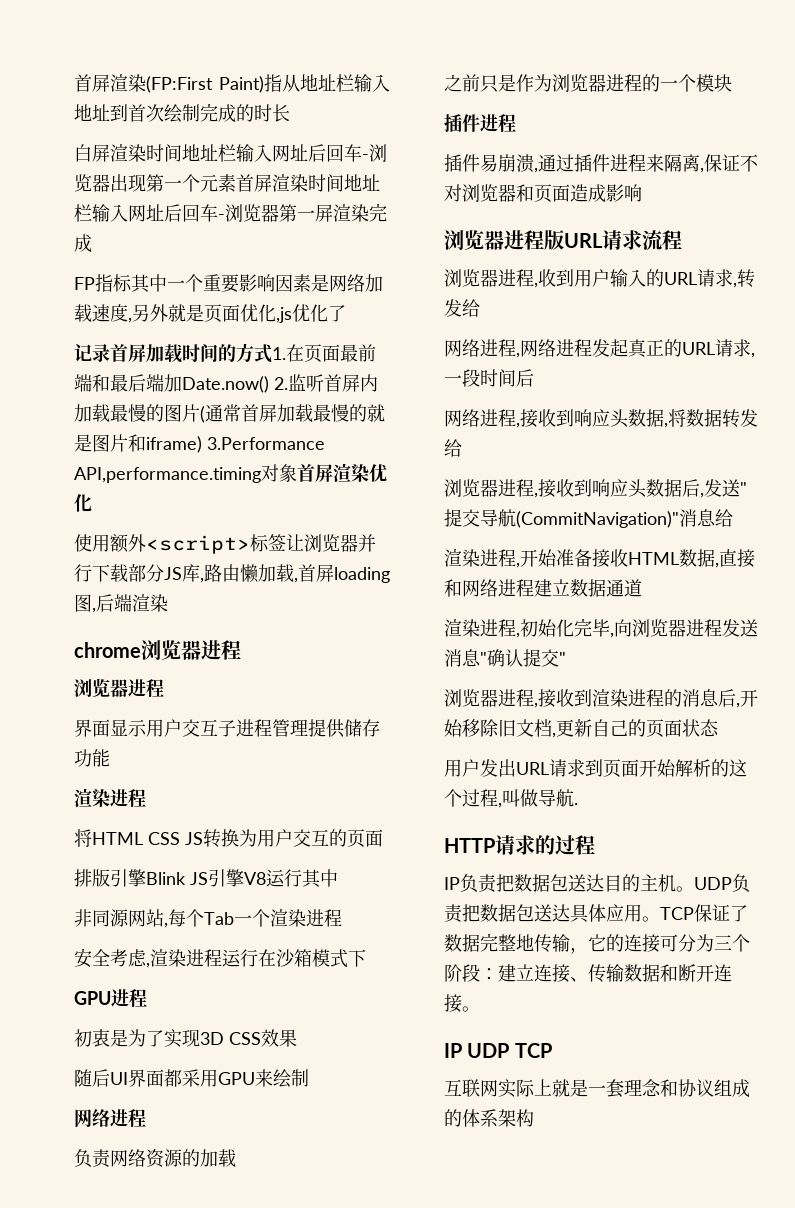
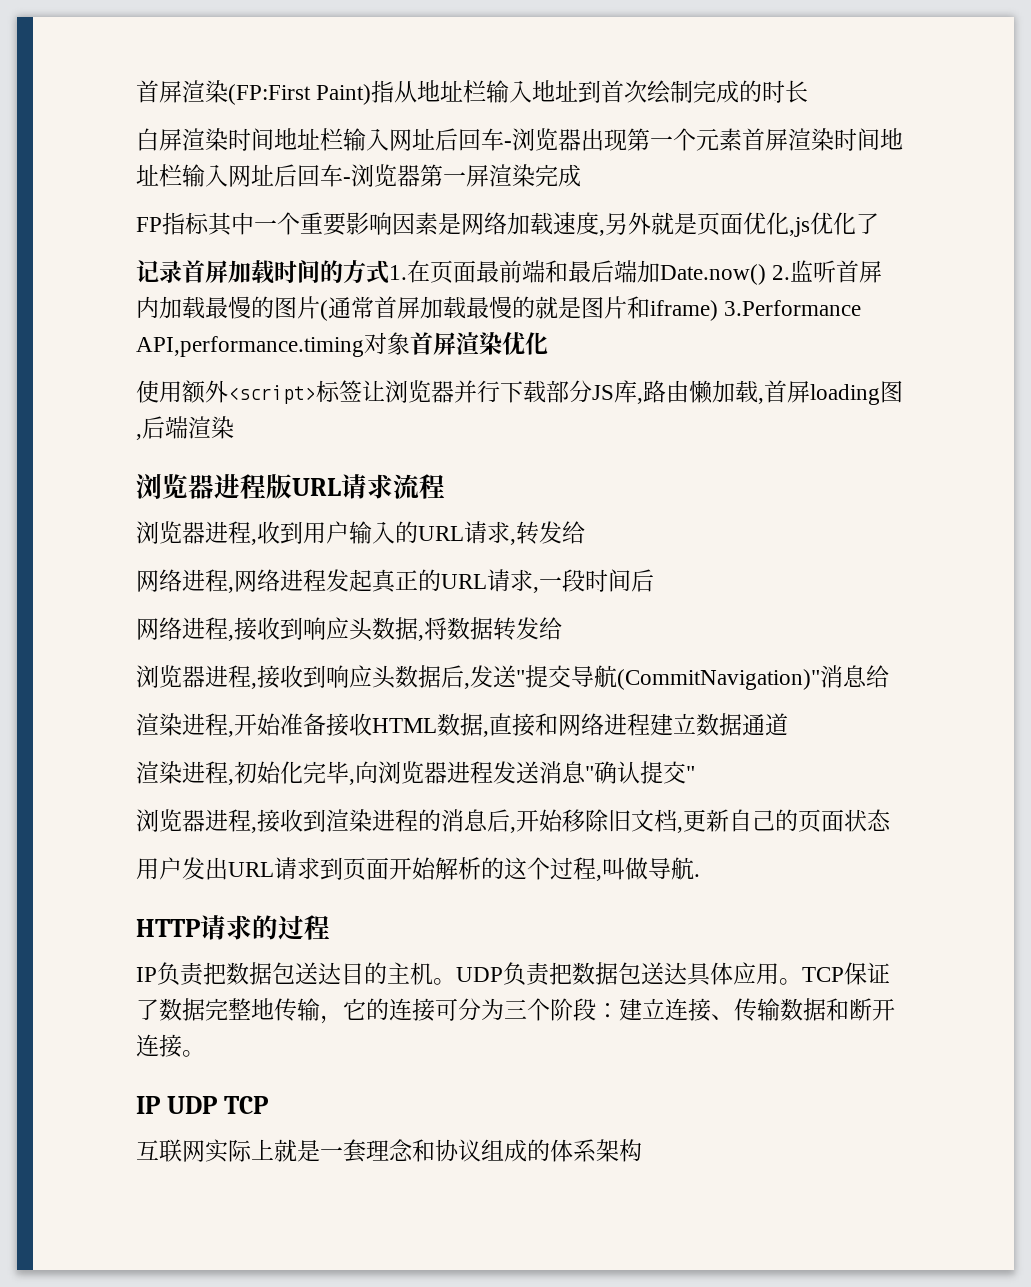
- chrome浏览器进程
- 浏览器进程
- 界面显示用户交互子进程管理提供储存功能
- 渲染进程
- 将HTML CSS JS转换为用户交互的页面
- 排版引擎Blink JS引擎V8运行其中
- 非同源网站,每个Tab一个渲染进程
- 安全考虑,渲染进程运行在沙箱模式下
- GPU进程
- 初衷是为了实现3D CSS效果
- 随后UI界面都采用GPU来绘制
- 网络进程
- 负责网络资源的加载
- 之前只是作为浏览器进程的一个模块
- 插件进程
- 插件易崩溃,通过插件进程来隔离,保证不对浏览器和页面造成影响

